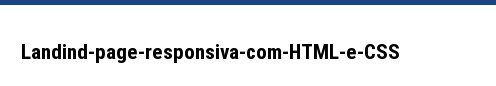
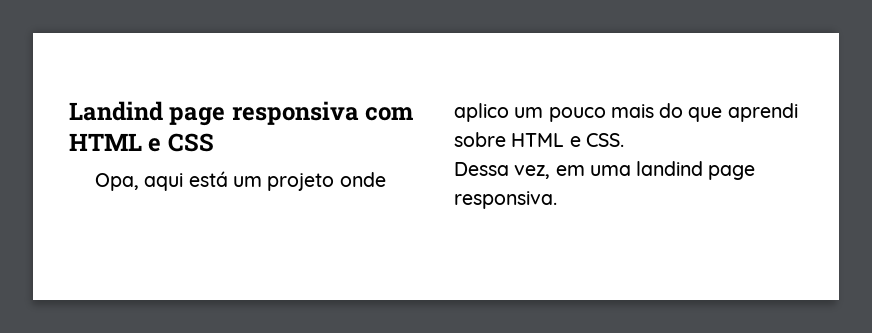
- Landind-page-responsiva-com-HTML-e-CSS
+ Landind page responsiva com HTML e CSS
+ Opa, aqui está um projeto onde aplico um pouco mais do que aprendi sobre HTML e CSS.
+ Dessa vez, em uma landind page responsiva.

